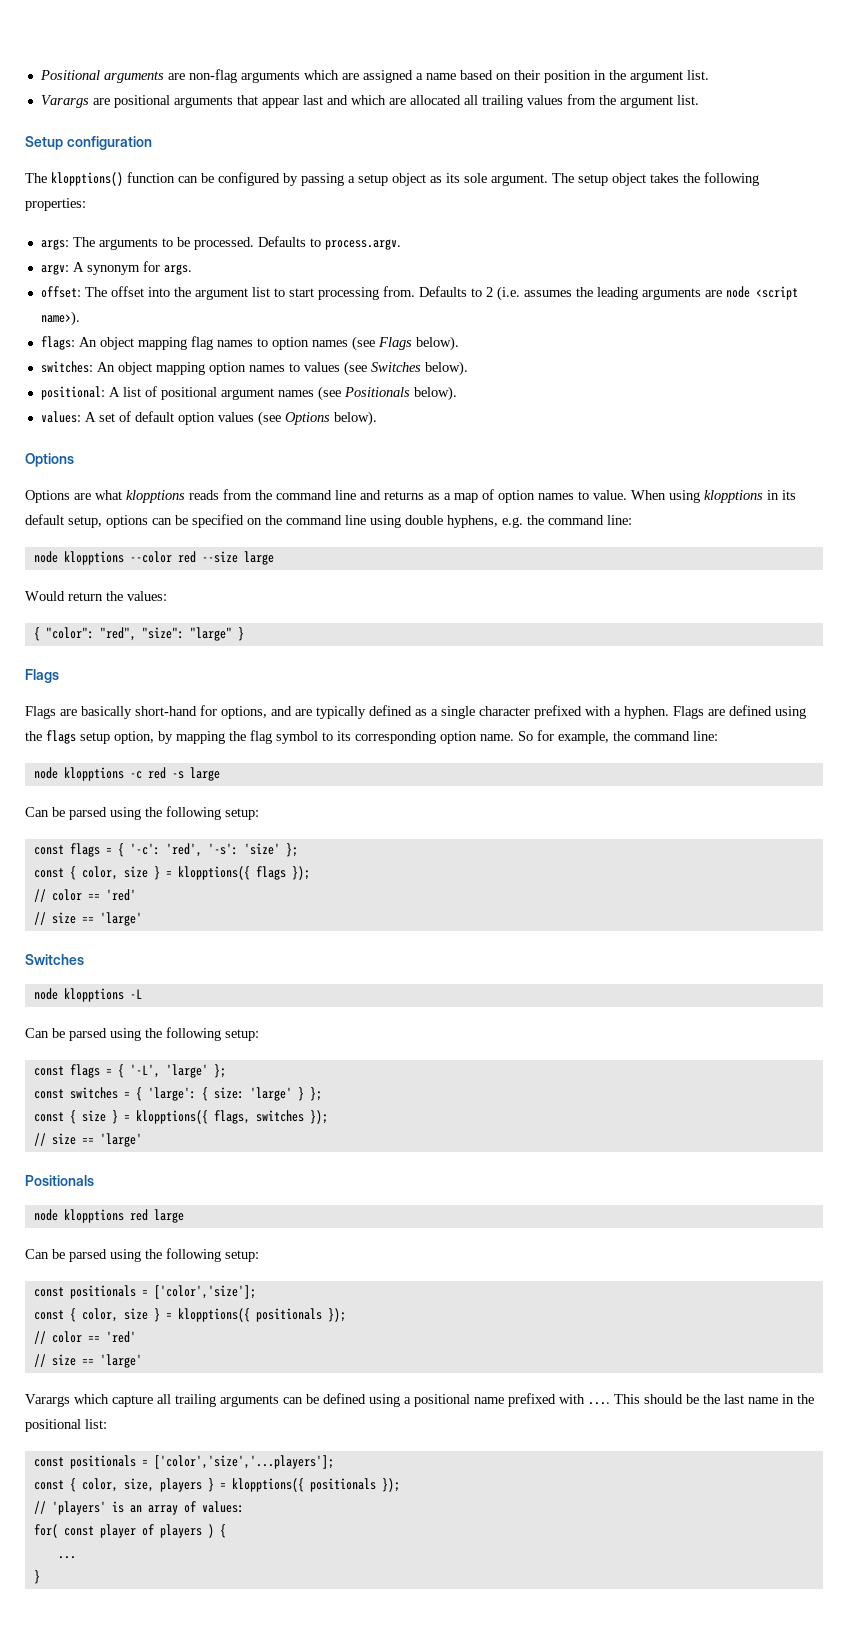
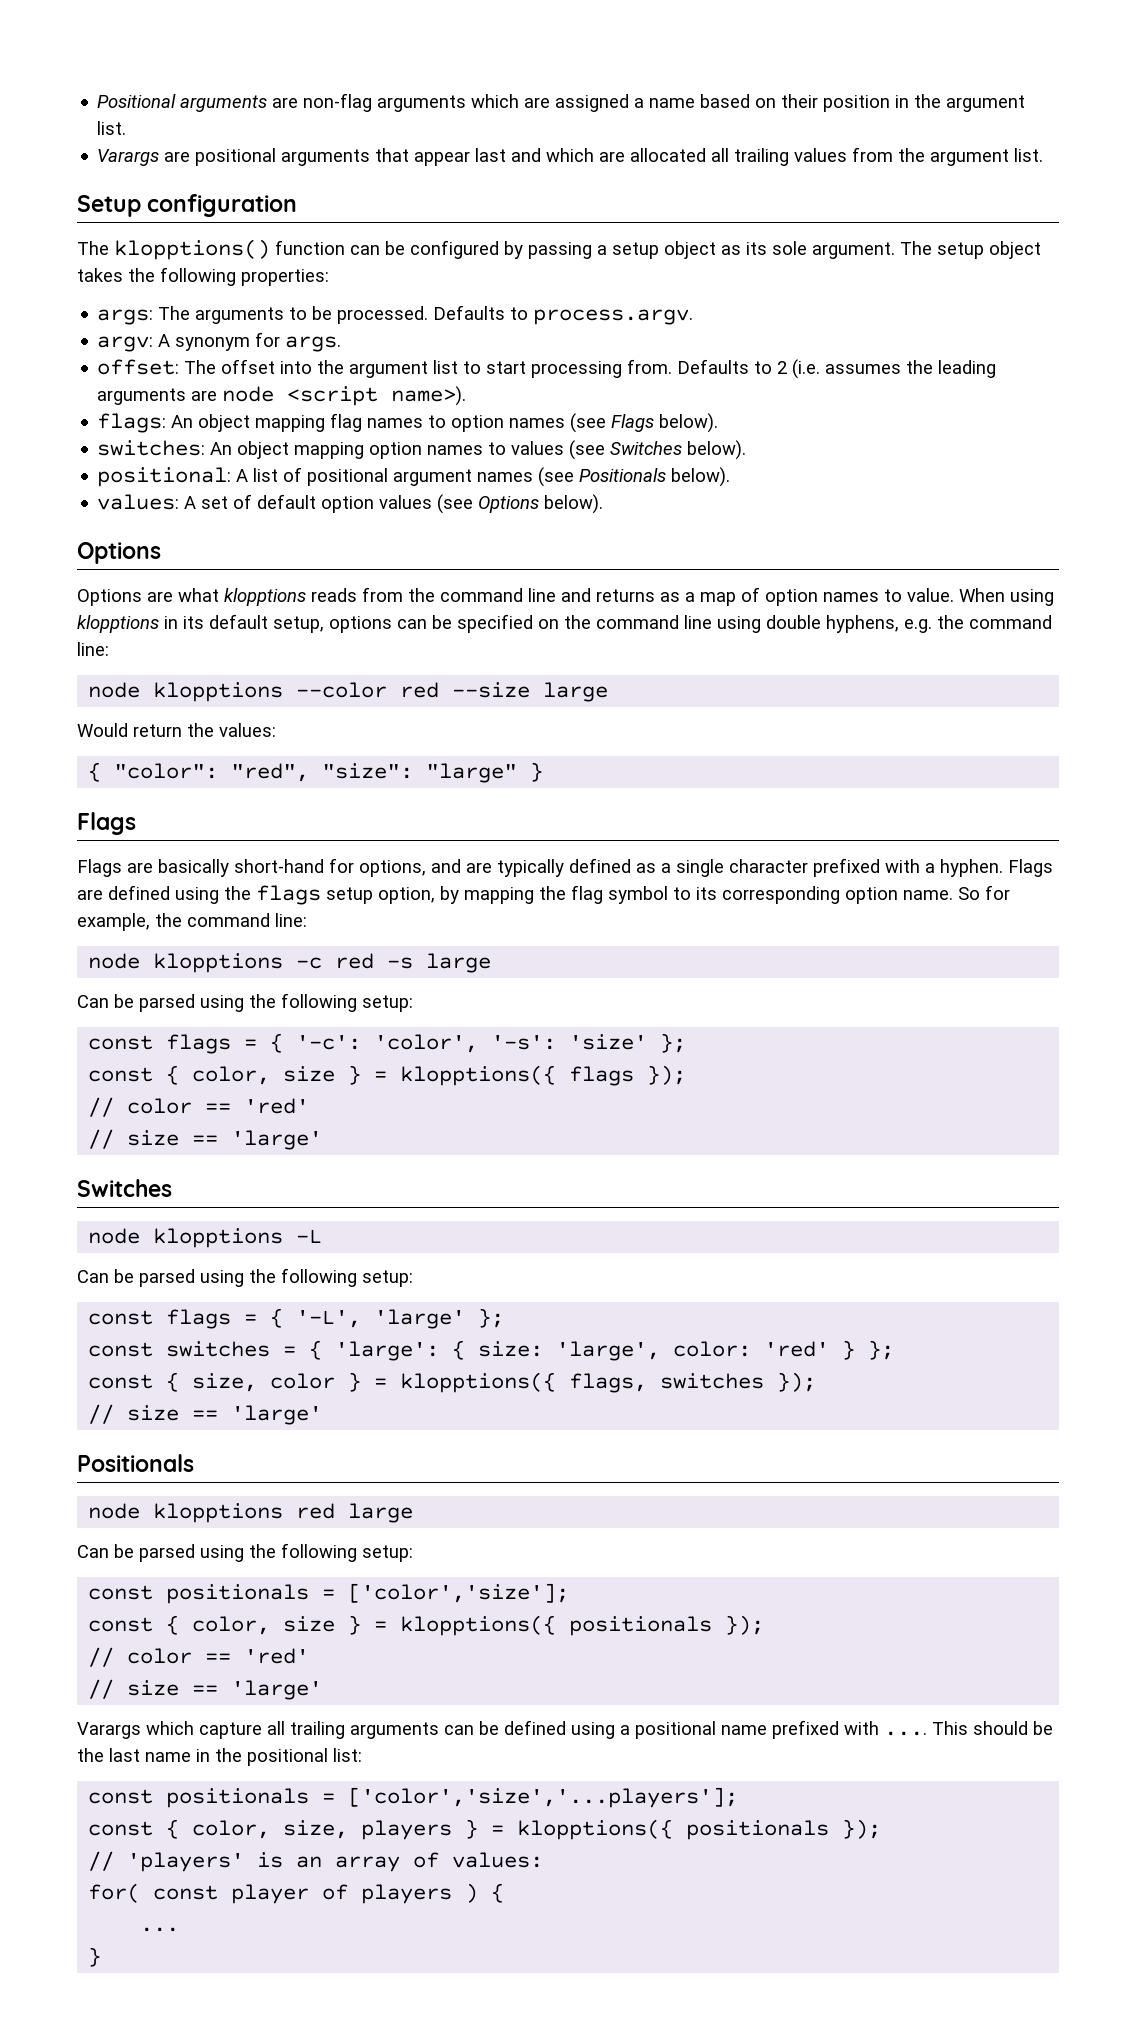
- const flags = { '-c': 'red', '-s': 'size' };
+ const flags = { '-c': 'color', '-s': 'size' };
- const switches = { 'large': { size: 'large' } };
+ const switches = { 'large': { size: 'large', color: 'red' } };
- const { size } = klopptions({ flags, switches });
+ const { size, color } = klopptions({ flags, switches });

